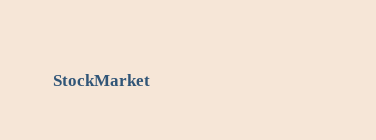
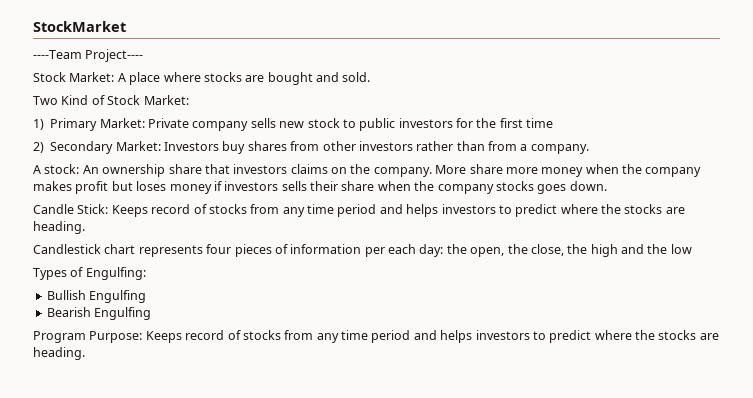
+ ----Team Project----
+ Stock Market: A place where stocks are bought and sold.
+ Two Kind of Stock Market:
+ 1) Primary Market: Private company sells new stock to public investors for the first time
+ 2) Secondary Market: Investors buy shares from other investors rather than from a company.
+ A stock: An ownership share that investors claims on the company. More share more money when the company makes profit but loses money if investors sells their share when the company stocks goes down.
+ Candle Stick: Keeps record of stocks from any time period and helps investors to predict where the stocks are heading.
+ Candlestick chart represents four pieces of information per each day: the open, the close, the high and the low
+ Types of Engulfing:
+ Bullish Engulfing
+ Bearish Engulfing
+ Program Purpose: Keeps record of stocks from any time period and helps investors to predict where the stocks are heading.

